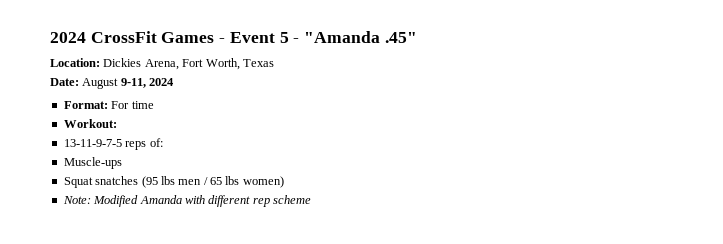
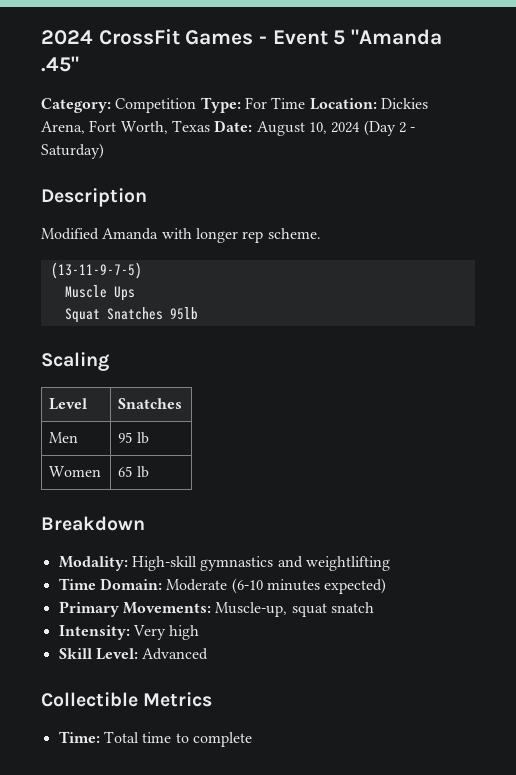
- 2024 CrossFit Games - Event 5 - "Amanda .45"
+ 2024 CrossFit Games - Event 5 "Amanda .45"
- Location: Dickies Arena, Fort Worth, Texas
- Date: August 9-11, 2024
- Format: For time
- Workout:
- 13-11-9-7-5 reps of:
- Muscle-ups
- Squat snatches (95 lbs men / 65 lbs women)
- Note: Modified Amanda with different rep scheme
+ Category: Competition Type: For Time Location: Dickies Arena, Fort Worth, Texas Date: August 10, 2024 (Day 2 - Saturday)
+ Description
+ Modified Amanda with longer rep scheme.
+ (13-11-9-7-5)
+ Muscle Ups
+ Squat Snatches 95lb
+ Scaling
+ Level | Snatches
+ Men | 95 lb
+ Women | 65 lb
+ Breakdown
+ Modality: High-skill gymnastics and weightlifting
+ Time Domain: Moderate (6-10 minutes expected)
+ Primary Movements: Muscle-up, squat snatch
+ Intensity: Very high
+ Skill Level: Advanced
+ Collectible Metrics
+ Time: Total time to complete

